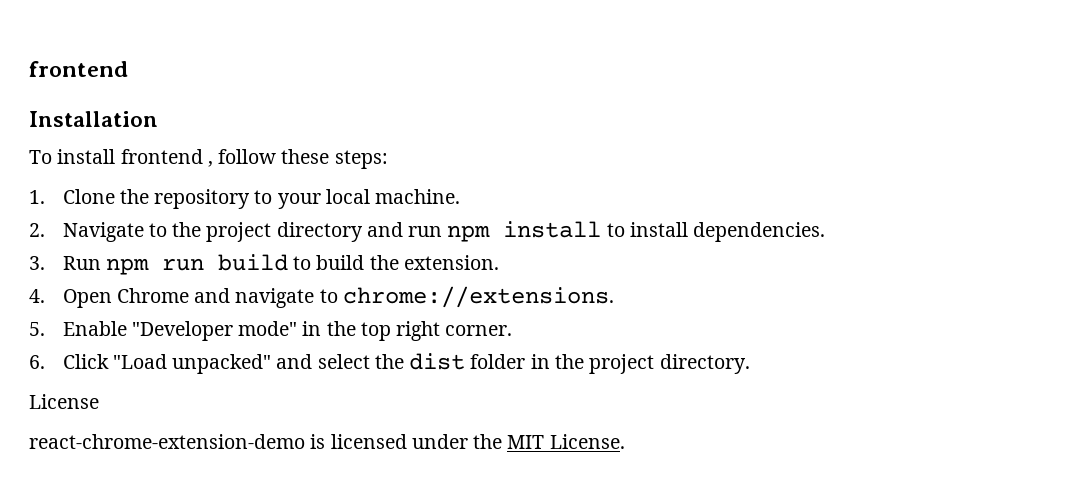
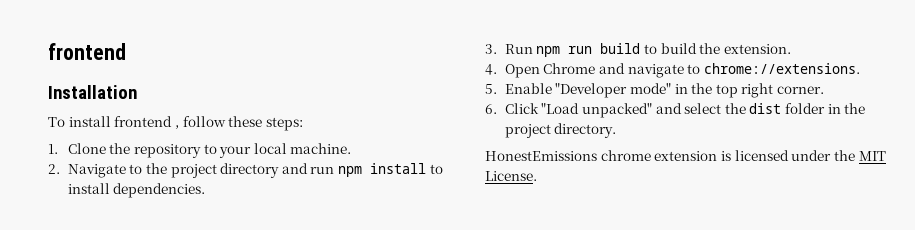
- License
- react-chrome-extension-demo is licensed under the MIT License.
+ HonestEmissions chrome extension is licensed under the MIT License.

